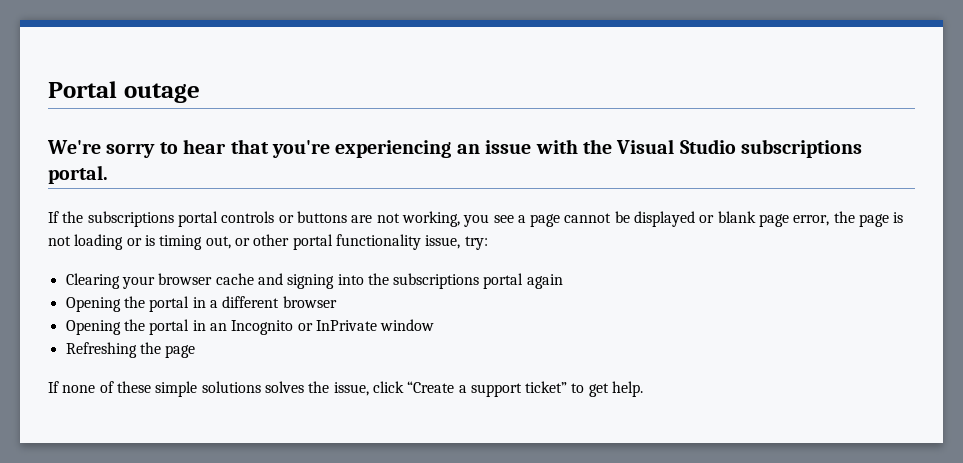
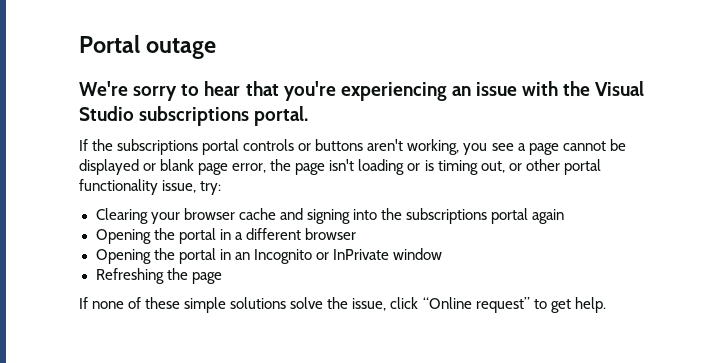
- If the subscriptions portal controls or buttons are not working, you see a page cannot be displayed or blank page error, the page is not loading or is timing out, or other portal functionality issue, try:
+ If the subscriptions portal controls or buttons aren't working, you see a page cannot be displayed or blank page error, the page isn't loading or is timing out, or other portal functionality issue, try:
- If none of these simple solutions solves the issue, click “Create a support ticket” to get help.
+ If none of these simple solutions solve the issue, click “Online request” to get help.

